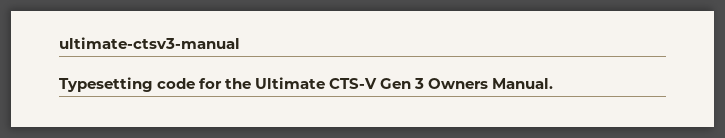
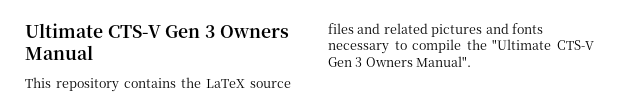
- ultimate-ctsv3-manual
- Typesetting code for the Ultimate CTS-V Gen 3 Owners Manual.
+ Ultimate CTS-V Gen 3 Owners Manual
+ This repository contains the LaTeX source files and related pictures and fonts necessary to compile the "Ultimate CTS-V Gen 3 Owners Manual".

